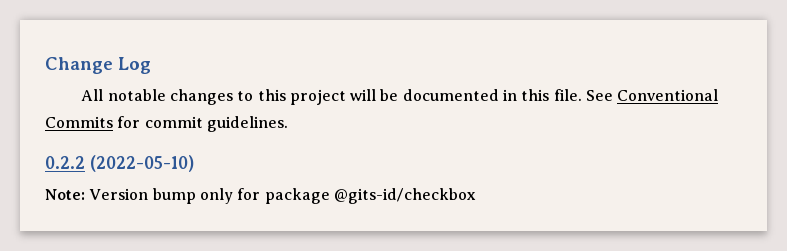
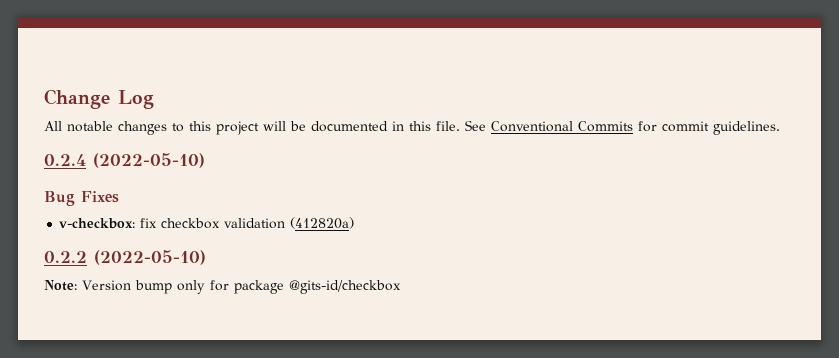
+ 0.2.4 (2022-05-10)
+ Bug Fixes
+ v-checkbox: fix checkbox validation (412820a)

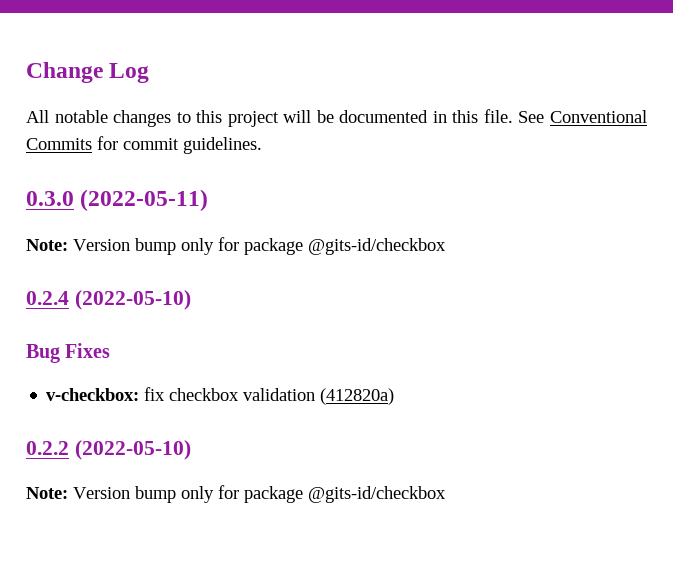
+ 0.3.0 (2022-05-11)
+ Note: Version bump only for package @gits-id/checkbox

